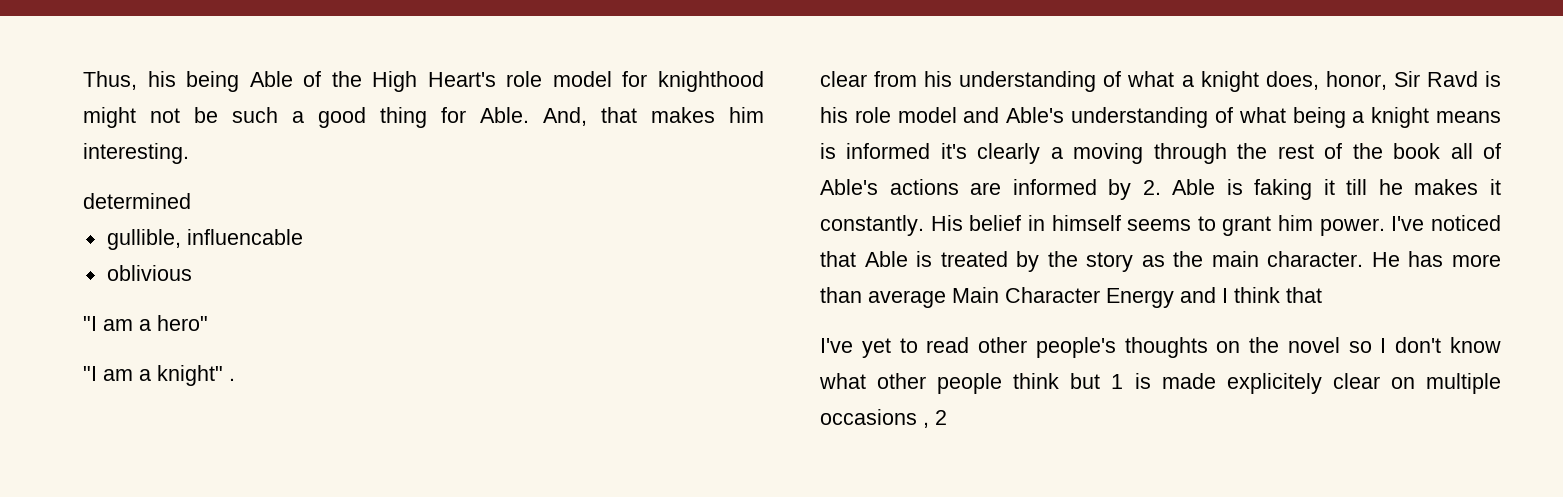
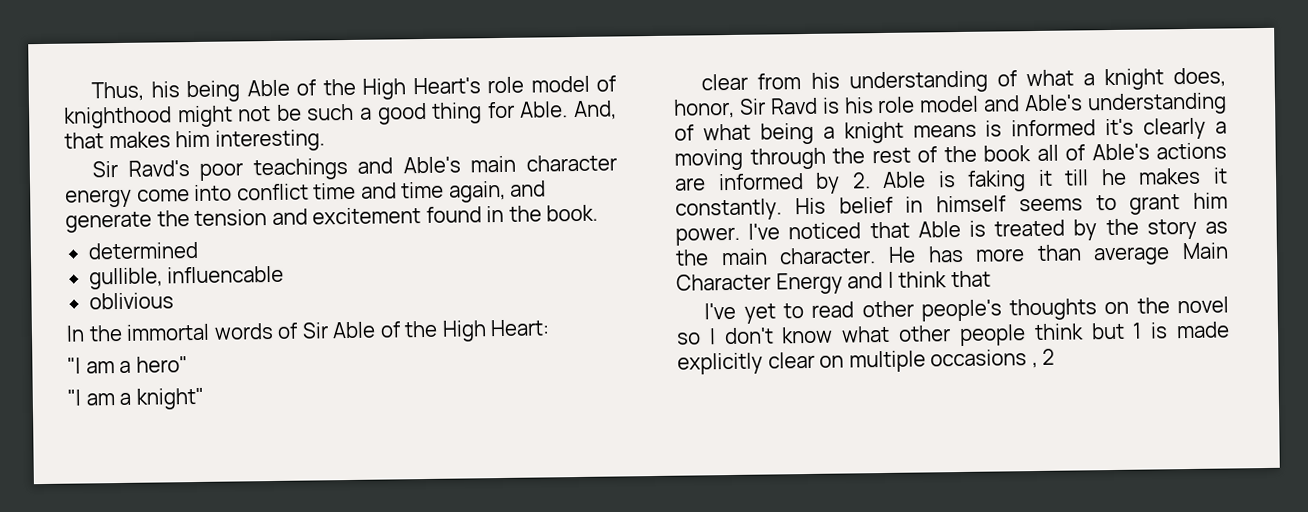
- Thus, his being Able of the High Heart's role model for knighthood might not be such a good thing for Able.
+ Thus, his being Able of the High Heart's role model of knighthood might not be such a good thing for Able.
+ Sir Ravd's poor teachings and Able's main character energy come into conflict time and time again, and generate the tension and excitement found in the book.
  determined
  gullible, influencable
  oblivious
+ In the immortal words of Sir Able of the High Heart:
- "I am a knight" .
+ "I am a knight"
- I've yet to read other people's thoughts on the novel so I don't know what other people think but 1 is made explicitely clear on multiple occasions , 2
+ I've yet to read other people's thoughts on the novel so I don't know what other people think but 1 is made explicitly clear on multiple occasions , 2

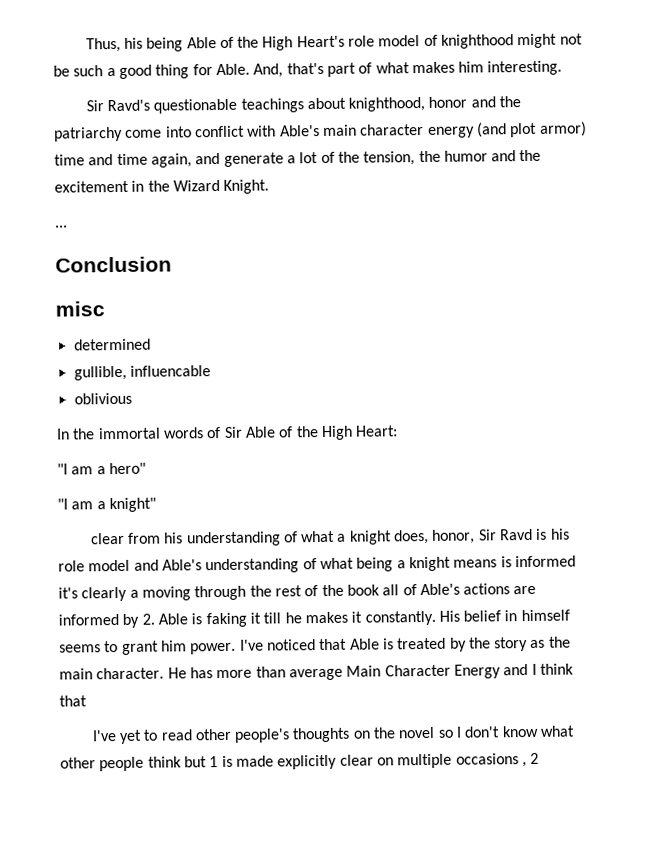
- And, that makes him interesting.
+ And, that's part of what makes him interesting.
- Sir Ravd's poor teachings and Able's main character energy come into conflict time and time again, and generate the tension and excitement found in the book.
+ Sir Ravd's questionable teachings about knighthood, honor and the patriarchy come into conflict with Able's main character energy (and plot armor) time and time again, and generate a lot of the tension, the humor and the excitement in the Wizard Knight.
+ ...
+ Conclusion
+ misc

